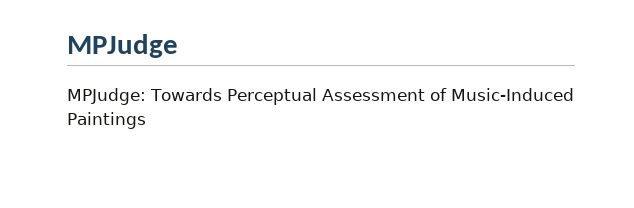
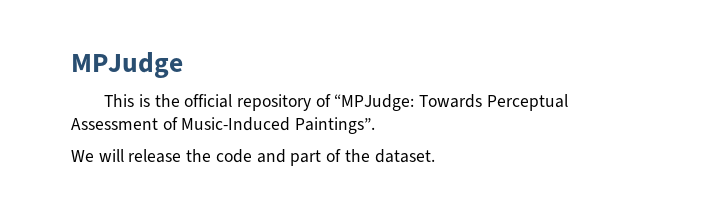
- MPJudge: Towards Perceptual Assessment of Music-Induced Paintings
+ This is the official repository of “MPJudge: Towards Perceptual Assessment of Music-Induced Paintings”.
+ We will release the code and part of the dataset.

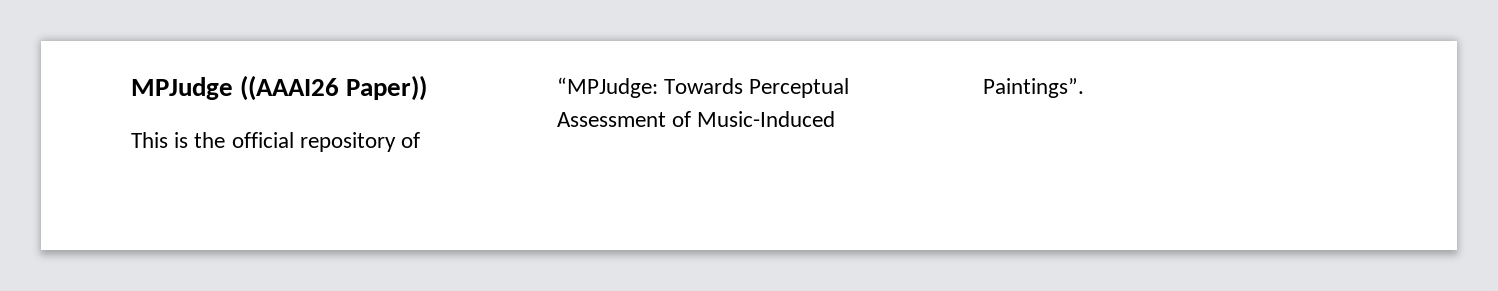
- MPJudge
+ MPJudge ((AAAI26 Paper))
- We will release the code and part of the dataset.

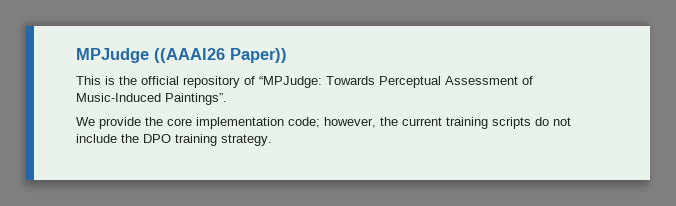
+ We provide the core implementation code; however, the current training scripts do not include the DPO training strategy.

